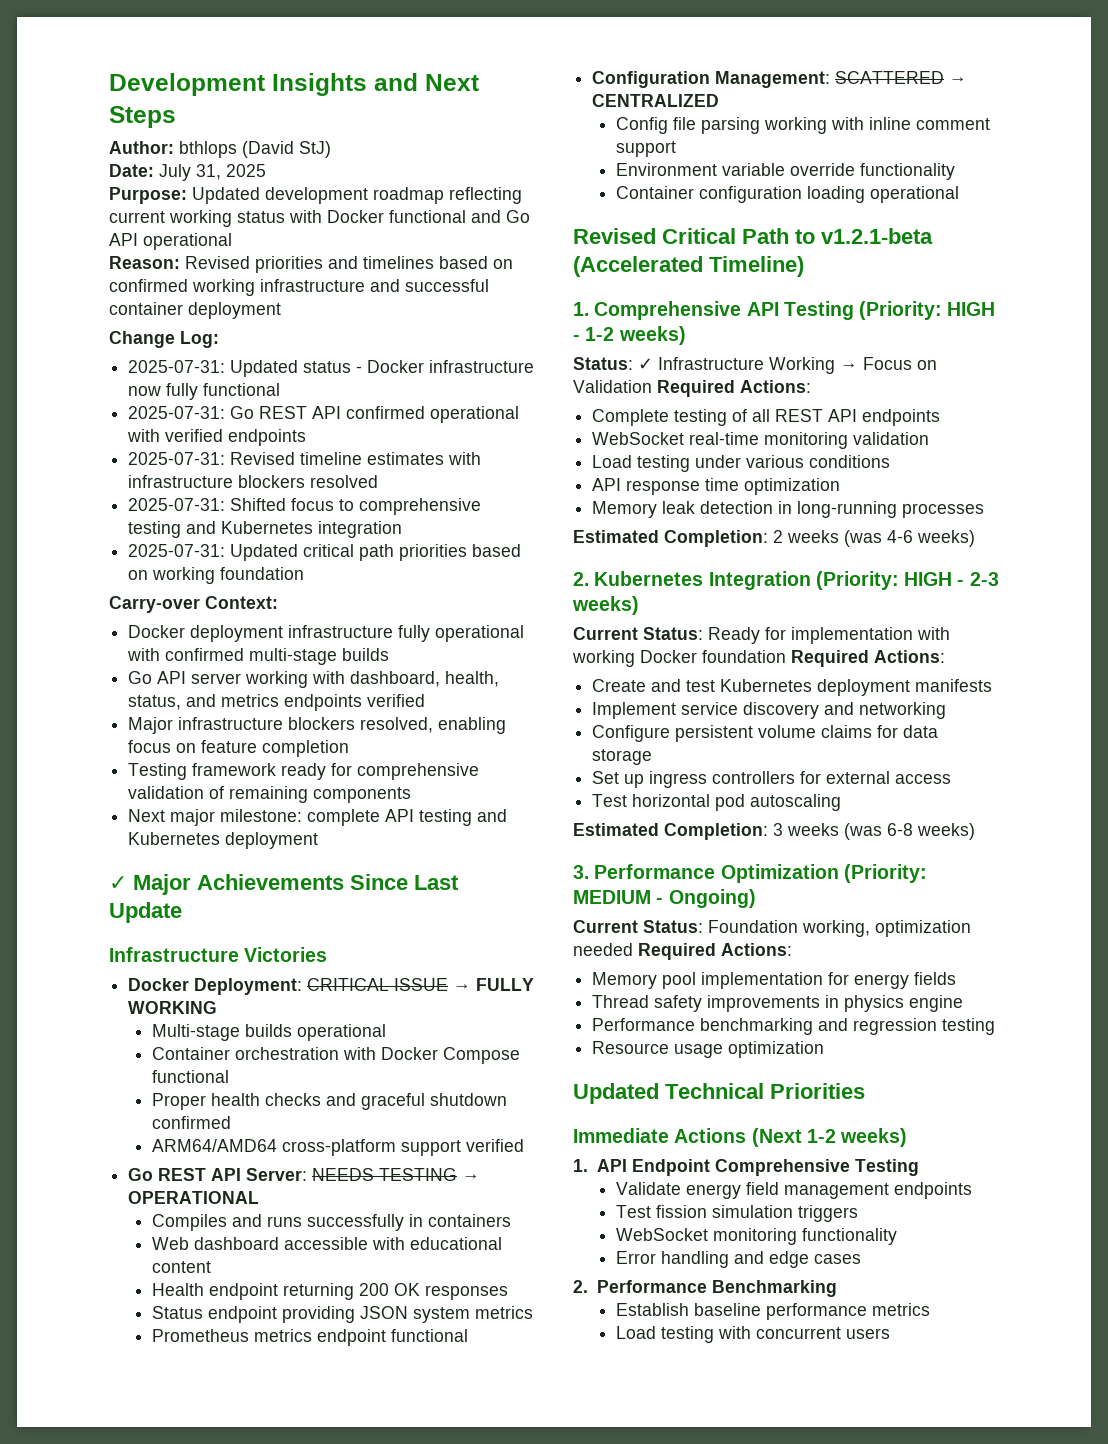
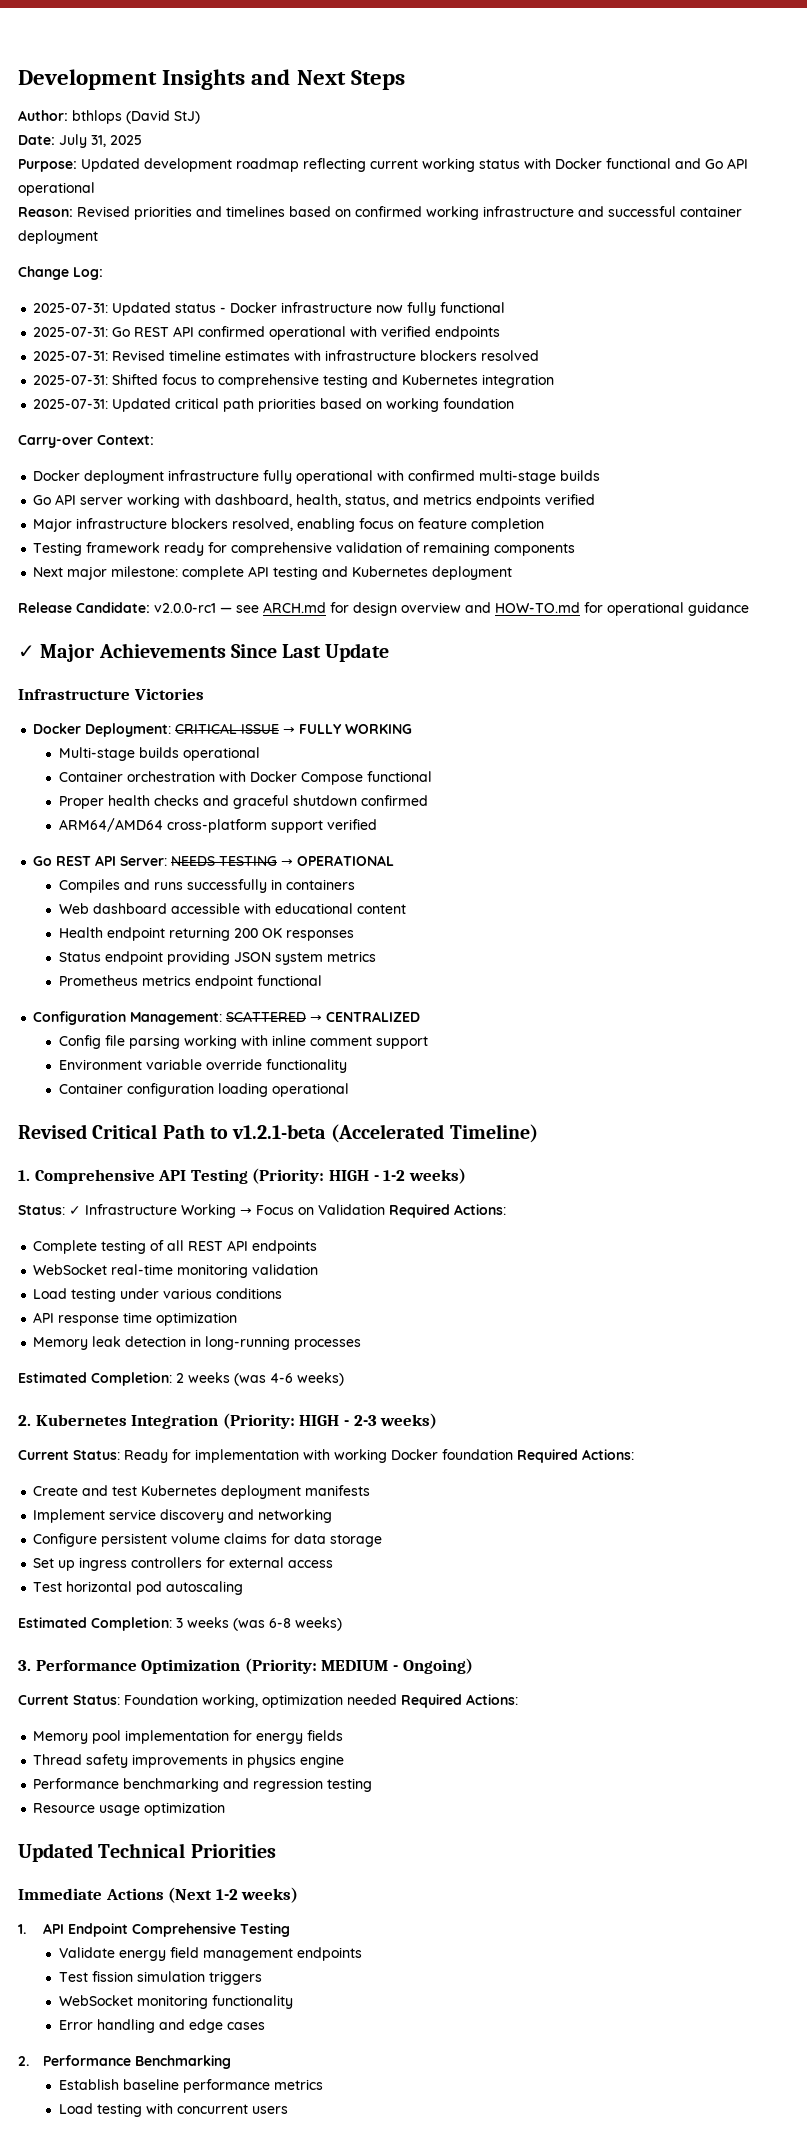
+ Release Candidate: v2.0.0-rc1 — see ARCH.md for design overview and HOW-TO.md for operational guidance

